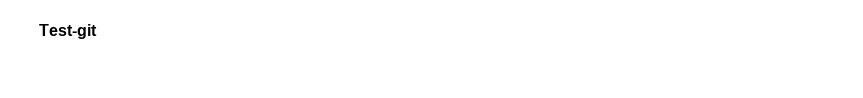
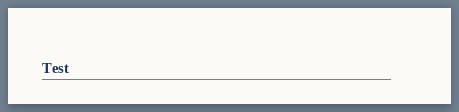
- Test-git
+ Test

